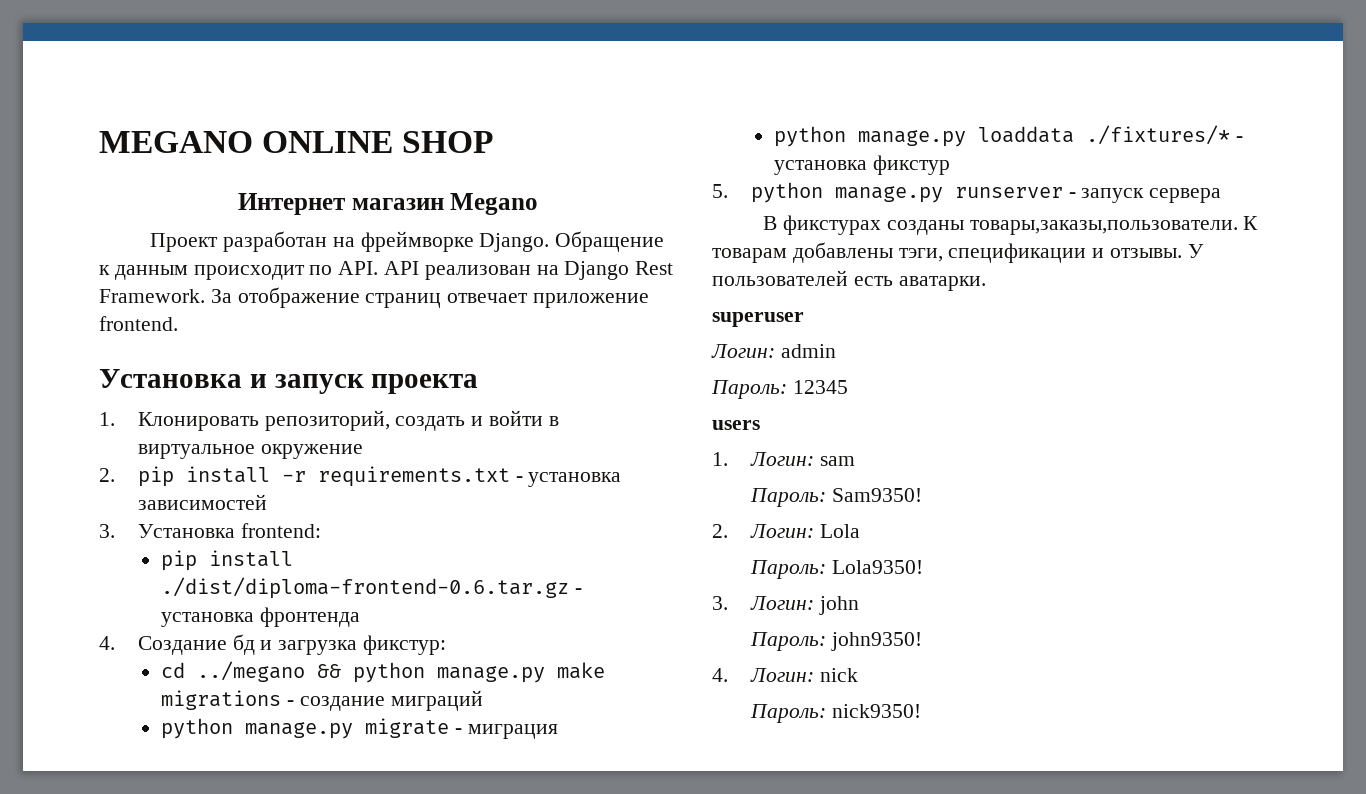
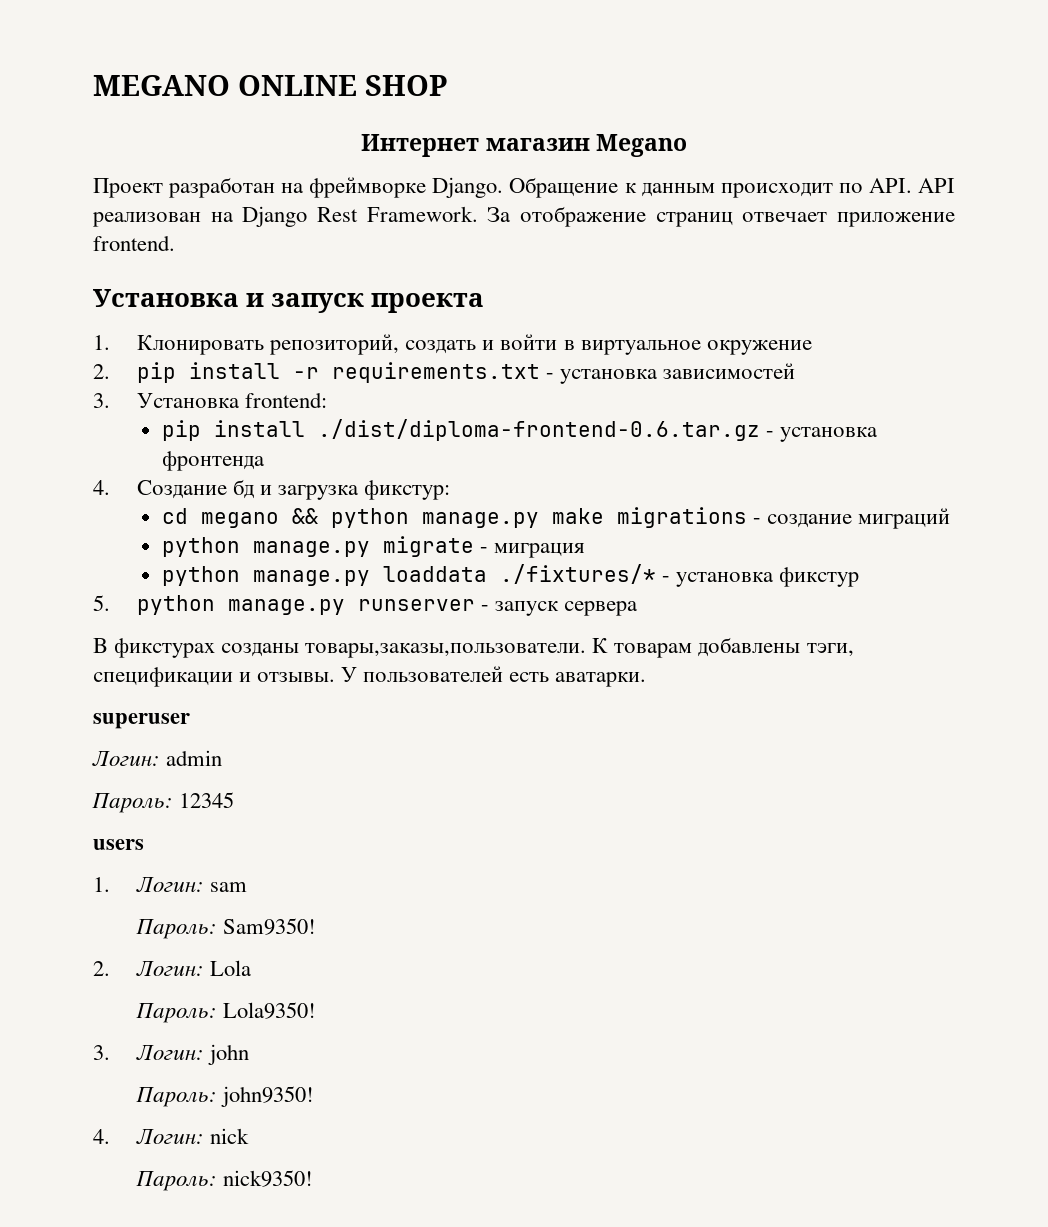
- cd ../megano && python manage.py make migrations - создание миграций
+ cd megano && python manage.py make migrations - создание миграций

